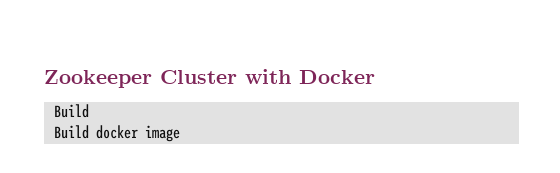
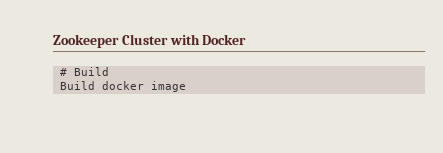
  Zookeeper Cluster with Docker
- Build
+ # Build

